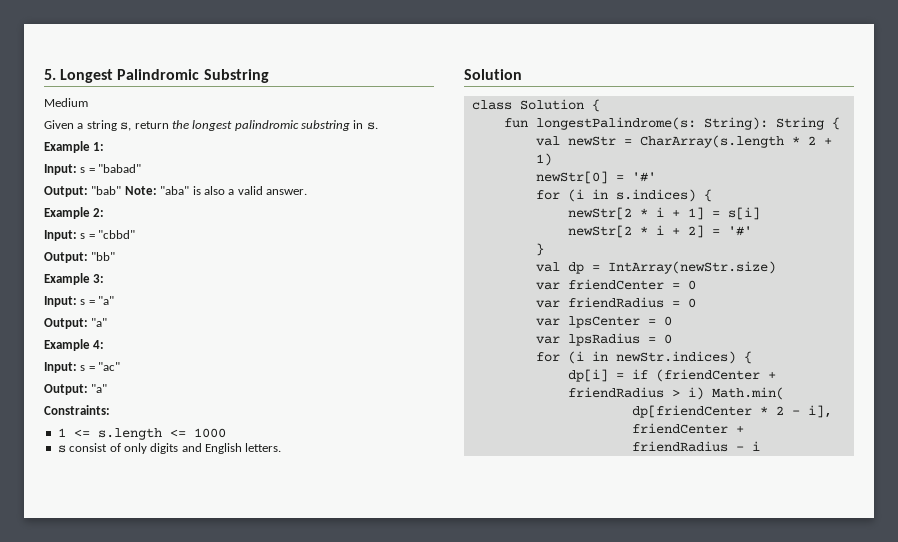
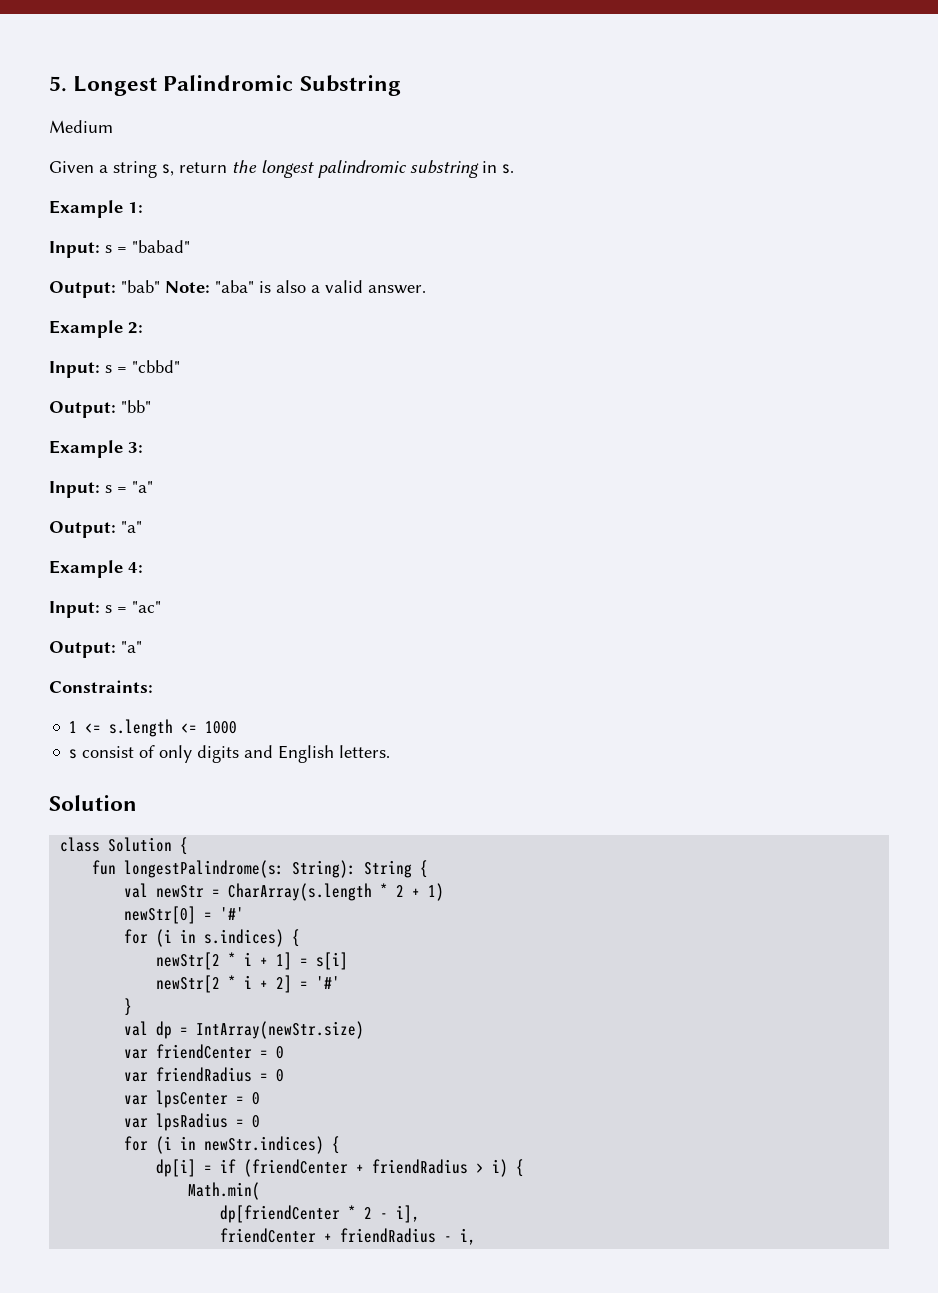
- dp[i] = if (friendCenter + friendRadius > i) Math.min(
+ dp[i] = if (friendCenter + friendRadius > i) {
+ Math.min(
- friendCenter + friendRadius - i
+ friendCenter + friendRadius - i,

